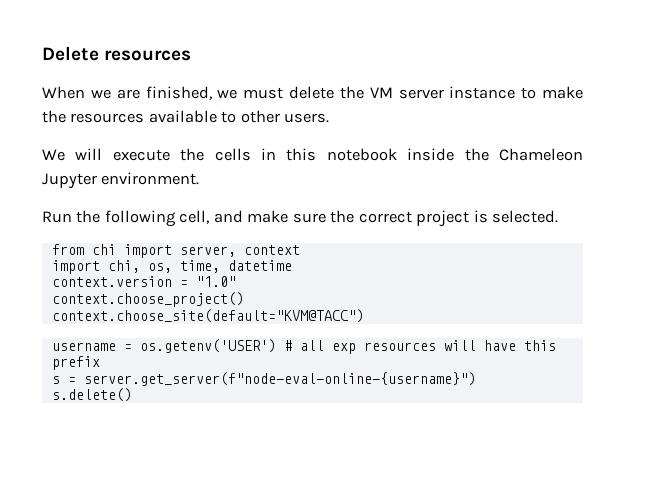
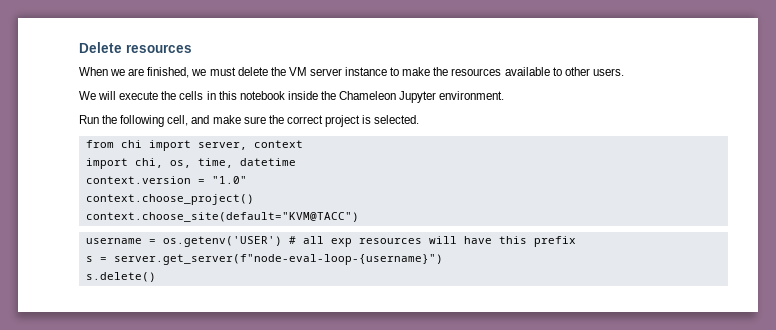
- s = server.get_server(f"node-eval-online-{username}")
+ s = server.get_server(f"node-eval-loop-{username}")

